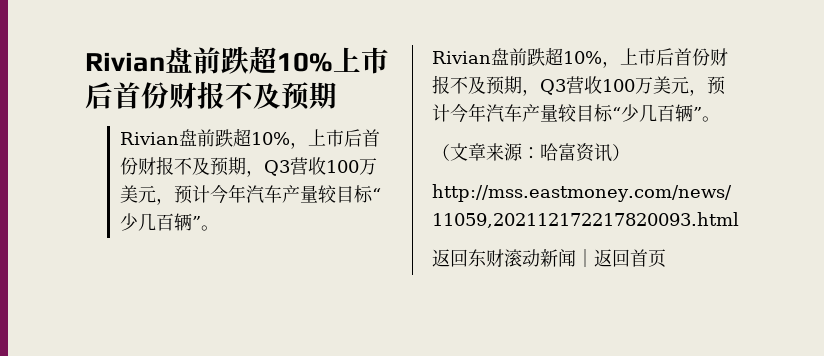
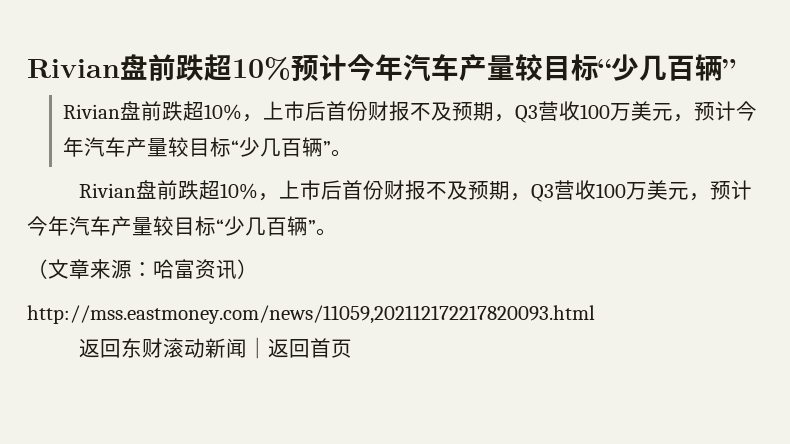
- Rivian盘前跌超10%上市后首份财报不及预期
+ Rivian盘前跌超10%预计今年汽车产量较目标“少几百辆”

